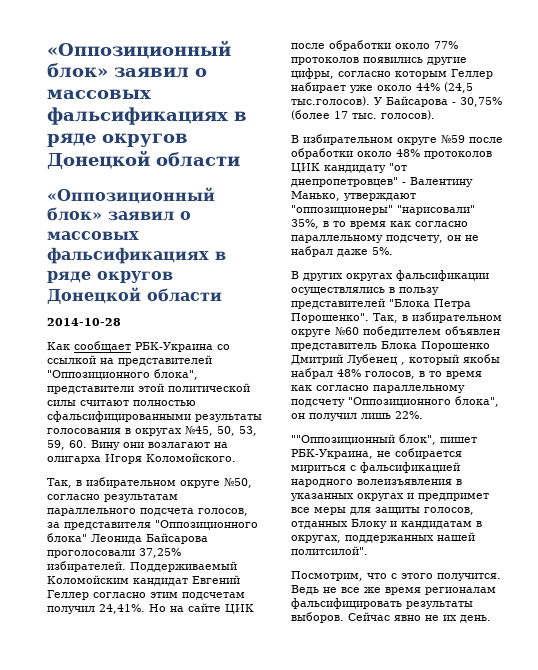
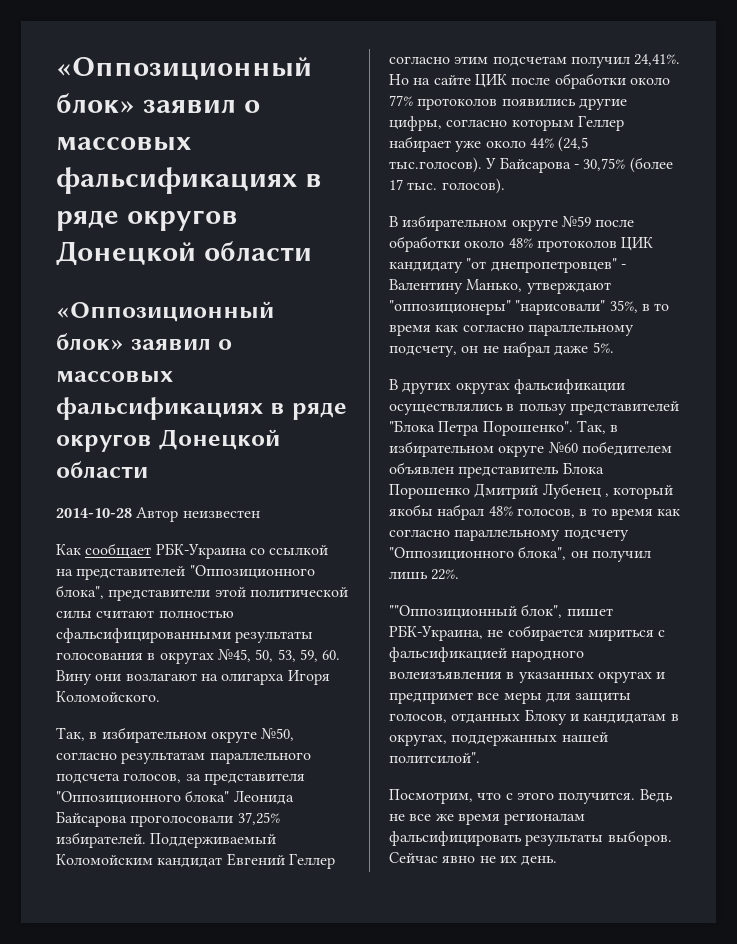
- 2014-10-28
+ 2014-10-28 Автор неизвестен

